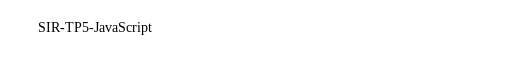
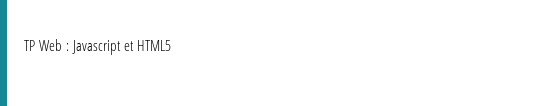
- SIR-TP5-JavaScript
+ TP Web : Javascript et HTML5

